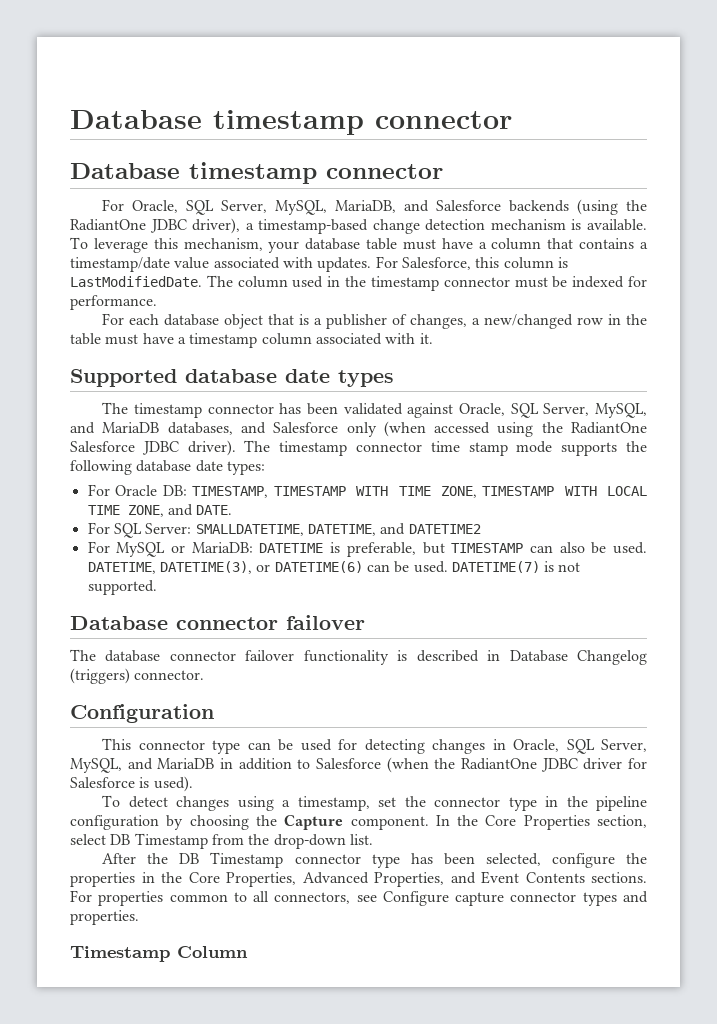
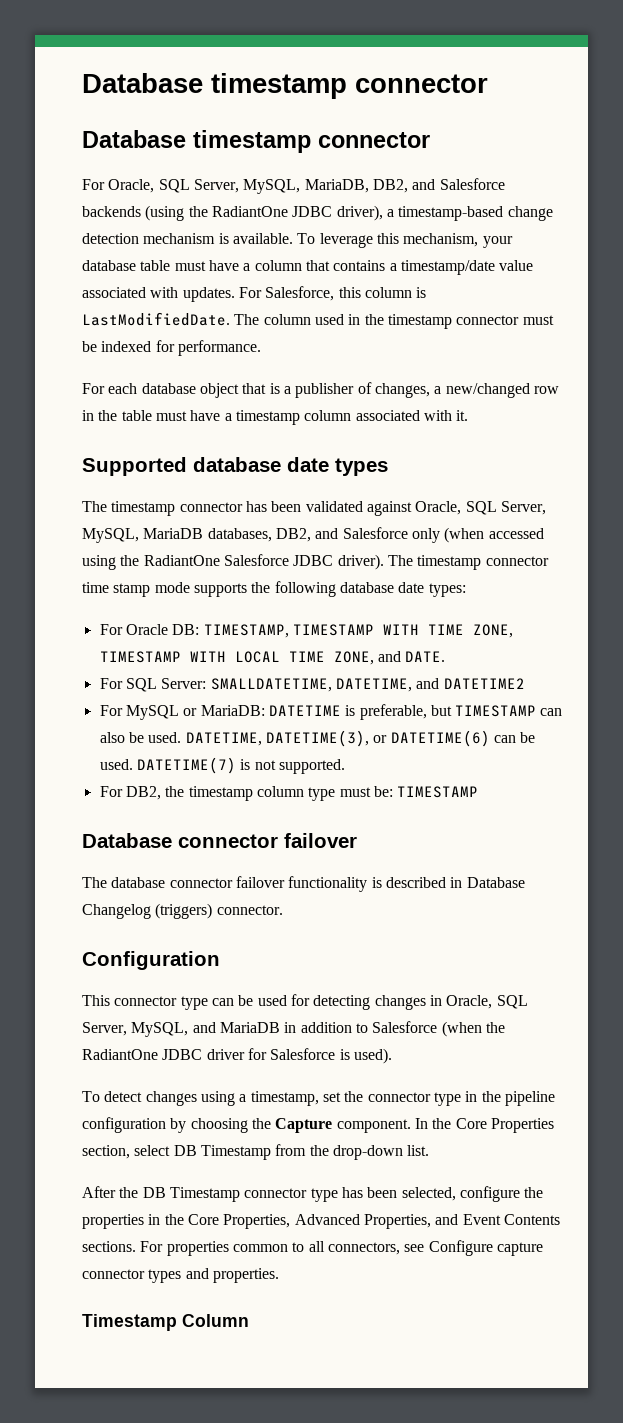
- For Oracle, SQL Server, MySQL, MariaDB, and Salesforce backends (using the RadiantOne JDBC driver), a timestamp-based change detection mechanism is available.
+ For Oracle, SQL Server, MySQL, MariaDB, DB2, and Salesforce backends (using the RadiantOne JDBC driver), a timestamp-based change detection mechanism is available.
- The timestamp connector has been validated against Oracle, SQL Server, MySQL, and MariaDB databases, and Salesforce only (when accessed using the RadiantOne Salesforce JDBC driver).
+ The timestamp connector has been validated against Oracle, SQL Server, MySQL, MariaDB databases, DB2, and Salesforce only (when accessed using the RadiantOne Salesforce JDBC driver).
+ For DB2, the timestamp column type must be: TIMESTAMP

